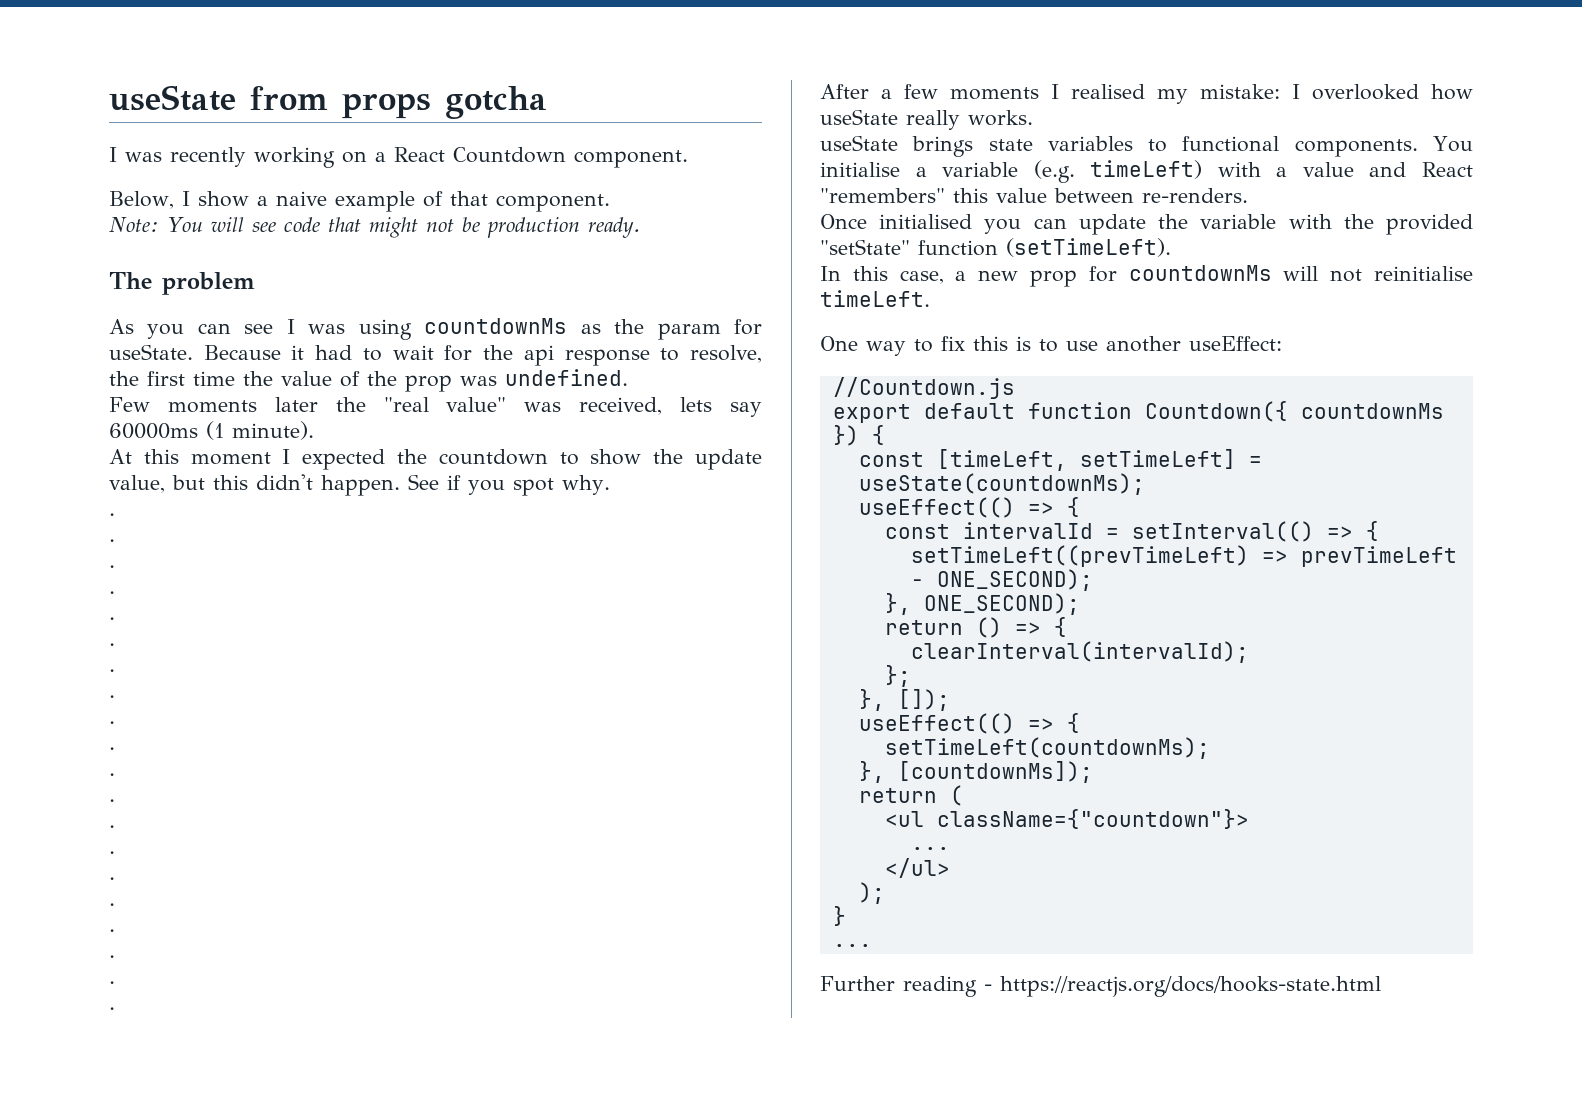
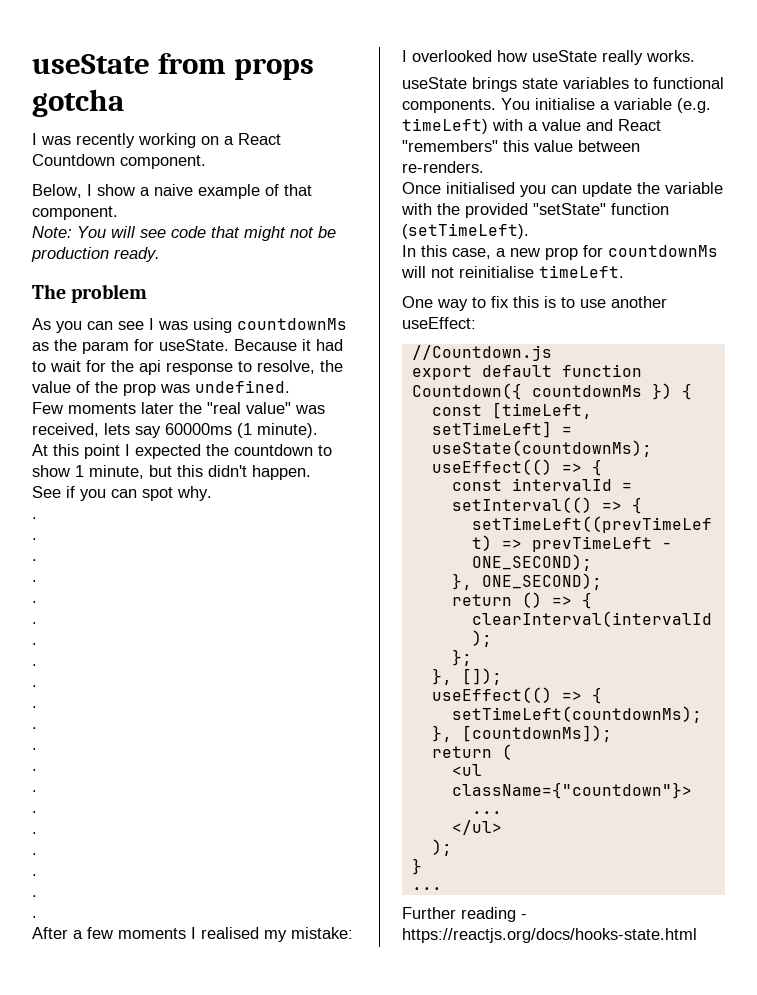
- Because it had to wait for the api response to resolve, the first time the value of the prop was undefined.
+ Because it had to wait for the api response to resolve, the value of the prop was undefined.
- At this moment I expected the countdown to show the update value, but this didn't happen. See if you spot why.
+ At this point I expected the countdown to show 1 minute, but this didn't happen.
+ See if you can spot why.

